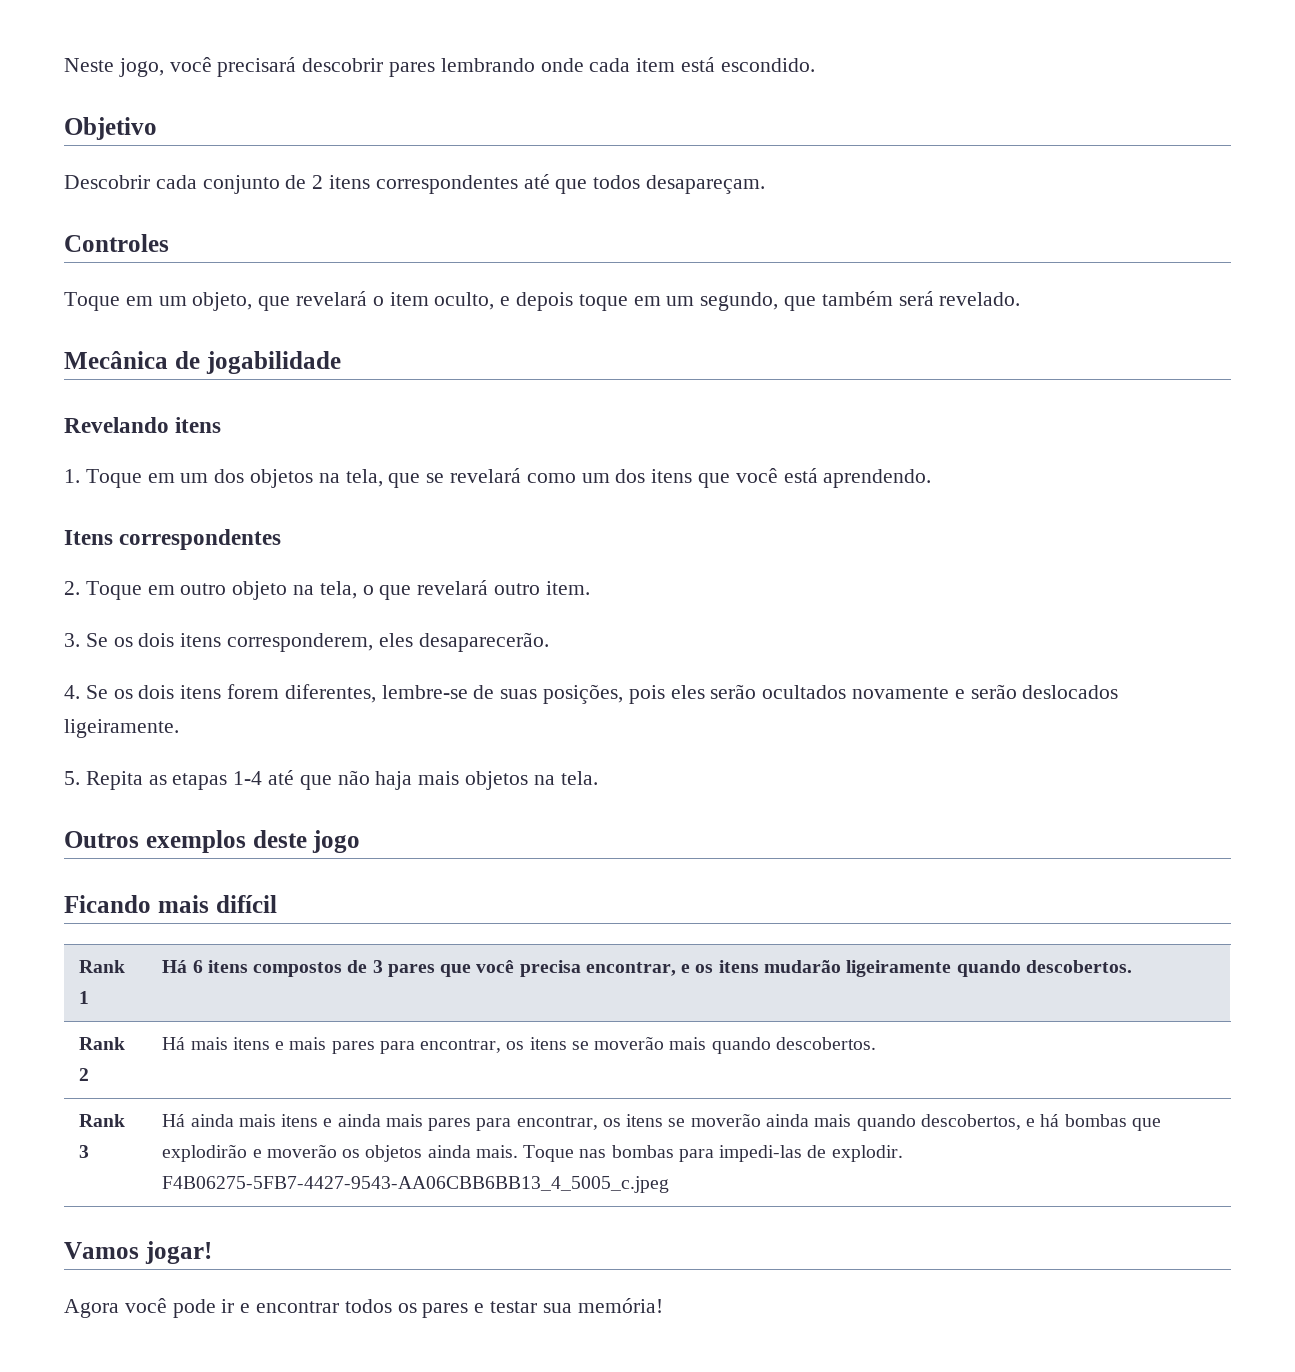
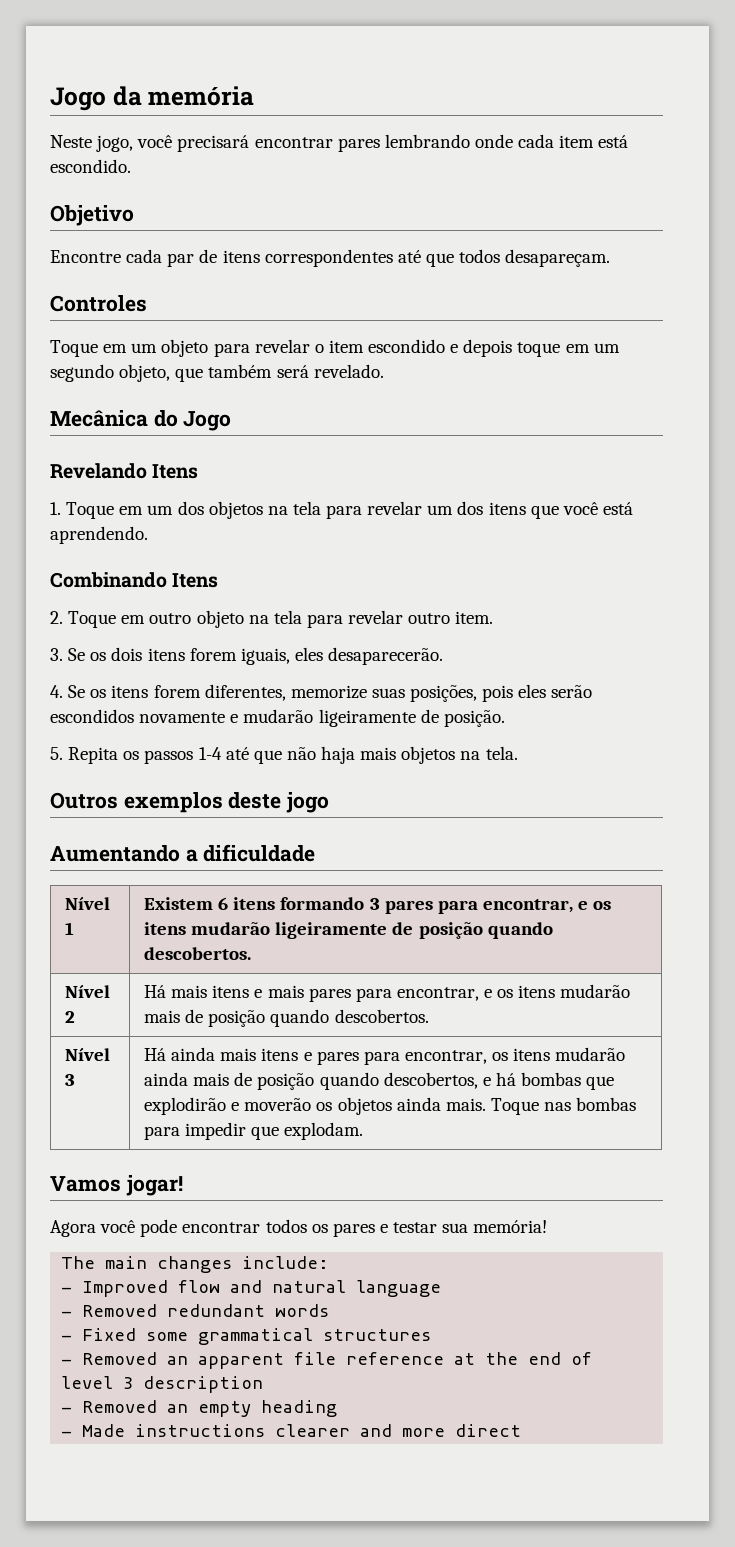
+ Jogo da memória
- Neste jogo, você precisará descobrir pares lembrando onde cada item está escondido.
+ Neste jogo, você precisará encontrar pares lembrando onde cada item está escondido.
- Descobrir cada conjunto de 2 itens correspondentes até que todos desapareçam.
+ Encontre cada par de itens correspondentes até que todos desapareçam.
- Toque em um objeto, que revelará o item oculto, e depois toque em um segundo, que também será revelado.
+ Toque em um objeto para revelar o item escondido e depois toque em um segundo objeto, que também será revelado.
- Mecânica de jogabilidade
+ Mecânica do Jogo
- Revelando itens
+ Revelando Itens
- 1. Toque em um dos objetos na tela, que se revelará como um dos itens que você está aprendendo.
+ 1. Toque em um dos objetos na tela para revelar um dos itens que você está aprendendo.
- Itens correspondentes
+ Combinando Itens
- 2. Toque em outro objeto na tela, o que revelará outro item.
+ 2. Toque em outro objeto na tela para revelar outro item.
- 3. Se os dois itens corresponderem, eles desaparecerão.
+ 3. Se os dois itens forem iguais, eles desaparecerão.
- 4. Se os dois itens forem diferentes, lembre-se de suas posições, pois eles serão ocultados novamente e serão deslocados ligeiramente.
+ 4. Se os itens forem diferentes, memorize suas posições, pois eles serão escondidos novamente e mudarão ligeiramente de posição.
- 5. Repita as etapas 1-4 até que não haja mais objetos na tela.
+ 5. Repita os passos 1-4 até que não haja mais objetos na tela.
- Ficando mais difícil
- Rank 1 | Há 6 itens compostos de 3 pares que você precisa encontrar, e os itens mudarão ligeiramente quando descobertos.
- Rank 2 | Há mais itens e mais pares para encontrar, os itens se moverão mais quando descobertos.
- Rank 3 | Há ainda mais itens e ainda mais pares para encontrar, os itens se moverão ainda mais quando descobertos, e há bombas que explodirão e moverão os objetos ainda mais. Toque nas bombas para impedi-las de explodir. F4B06275-5FB7-4427-9543-AA06CBB6BB13_4_5005_c.jpeg
+ Aumentando a dificuldade
+ Nível 1 | Existem 6 itens formando 3 pares para encontrar, e os itens mudarão ligeiramente de posição quando descobertos.
+ Nível 2 | Há mais itens e mais pares para encontrar, e os itens mudarão mais de posição quando descobertos.
+ Nível 3 | Há ainda mais itens e pares para encontrar, os itens mudarão ainda mais de posição quando descobertos, e há bombas que explodirão e moverão os objetos ainda mais. Toque nas bombas para impedir que explodam.
- Agora você pode ir e encontrar todos os pares e testar sua memória!
+ Agora você pode encontrar todos os pares e testar sua memória!
+ The main changes include:
+ - Improved flow and natural language
+ - Removed redundant words
+ - Fixed some grammatical structures
+ - Removed an apparent file reference at the end of level 3 description
+ - Removed an empty heading
+ - Made instructions clearer and more direct

